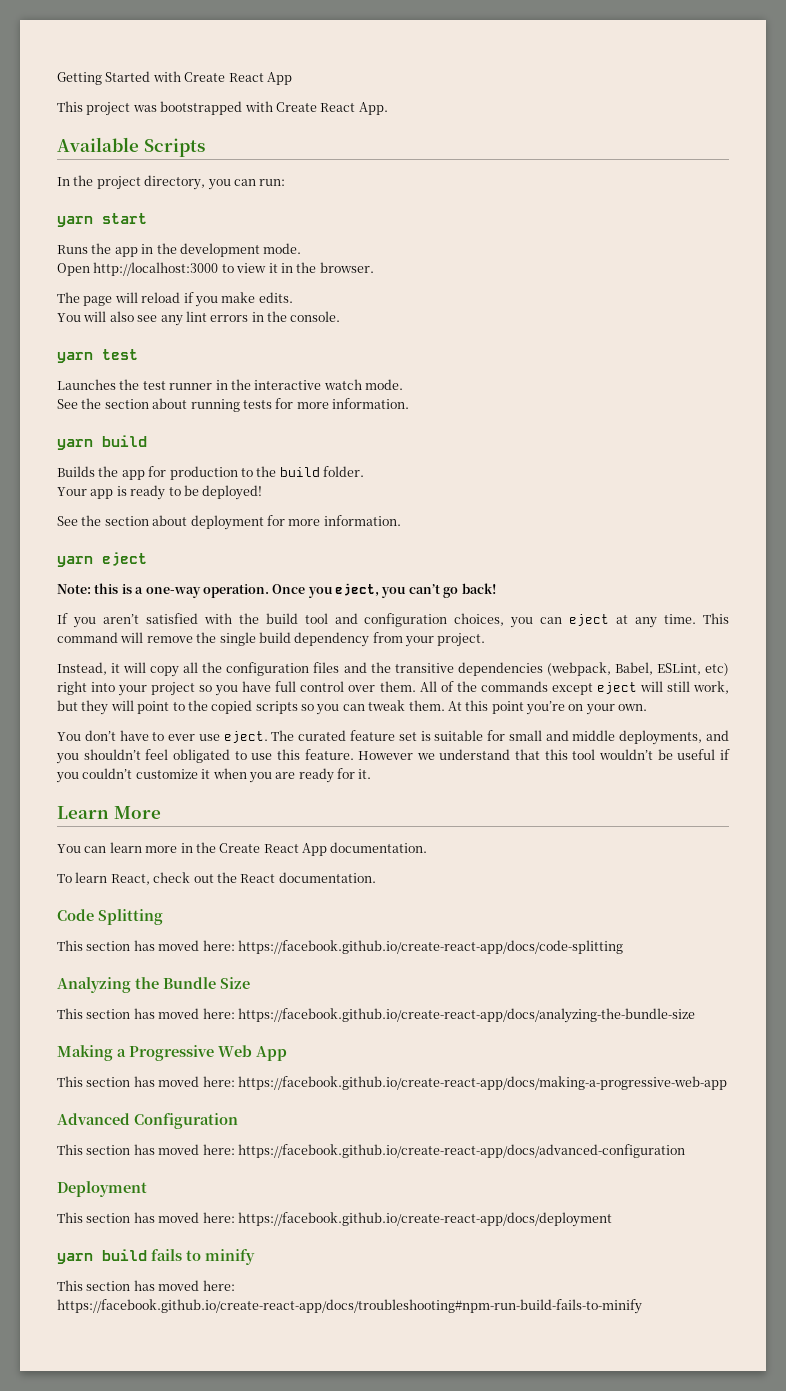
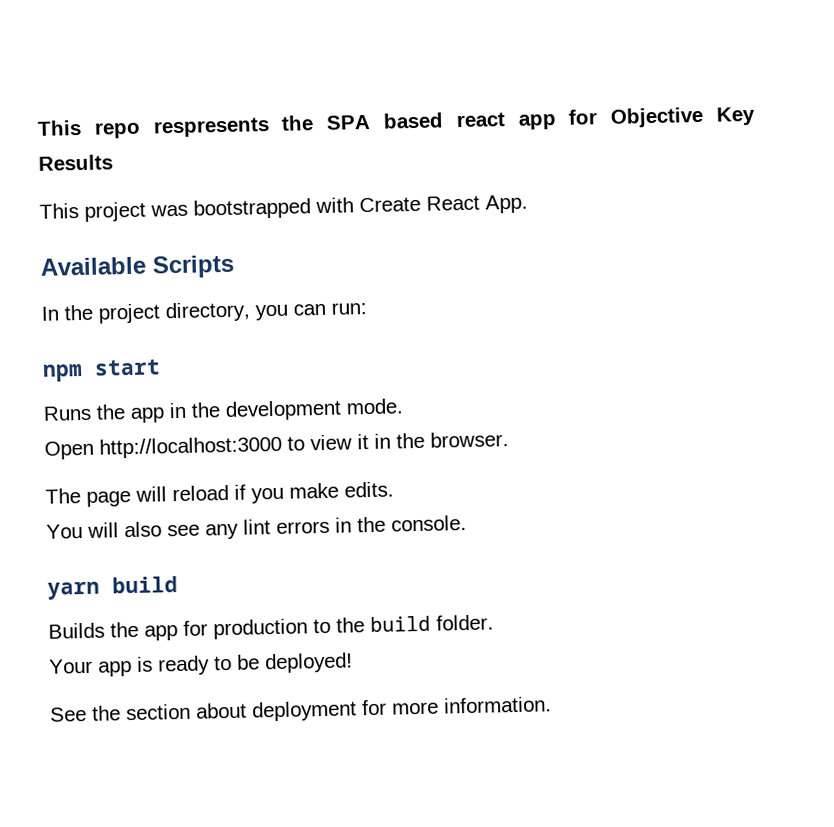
- Getting Started with Create React App
+ This repo respresents the SPA based react app for Objective Key Results
- yarn start
+ npm start
- yarn test
- Launches the test runner in the interactive watch mode.
- See the section about running tests for more information.
- yarn eject
- Note: this is a one-way operation. Once you eject, you can’t go back!
- If you aren’t satisfied with the build tool and configuration choices, you can eject at any time. This command will remove the single build dependency from your project.
- Instead, it will copy all the configuration files and the transitive dependencies (webpack, Babel, ESLint, etc) right into your project so you have full control over them. All of the commands except eject will still work, but they will point to the copied scripts so you can tweak them. At this point you’re on your own.
- You don’t have to ever use eject. The curated feature set is suitable for small and middle deployments, and you shouldn’t feel obligated to use this feature. However we understand that this tool wouldn’t be useful if you couldn’t customize it when you are ready for it.
- Learn More
- You can learn more in the Create React App documentation.
- To learn React, check out the React documentation.
- Code Splitting
- This section has moved here: https://facebook.github.io/create-react-app/docs/code-splitting
- Analyzing the Bundle Size
- This section has moved here: https://facebook.github.io/create-react-app/docs/analyzing-the-bundle-size
- Making a Progressive Web App
- This section has moved here: https://facebook.github.io/create-react-app/docs/making-a-progressive-web-app
- Advanced Configuration
- This section has moved here: https://facebook.github.io/create-react-app/docs/advanced-configuration
- Deployment
- This section has moved here: https://facebook.github.io/create-react-app/docs/deployment
- yarn build fails to minify
- This section has moved here: https://facebook.github.io/create-react-app/docs/troubleshooting#npm-run-build-fails-to-minify

